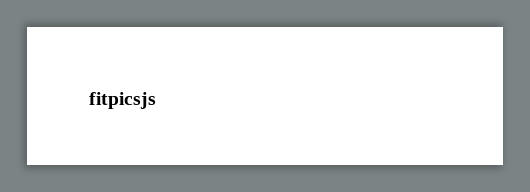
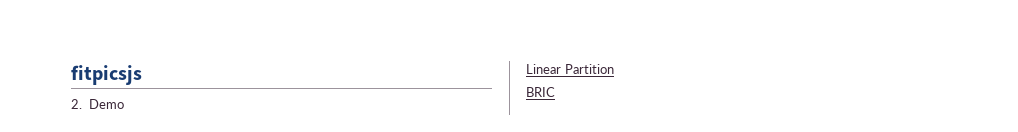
+ 2. Demo
+ Linear Partition
+ BRIC

